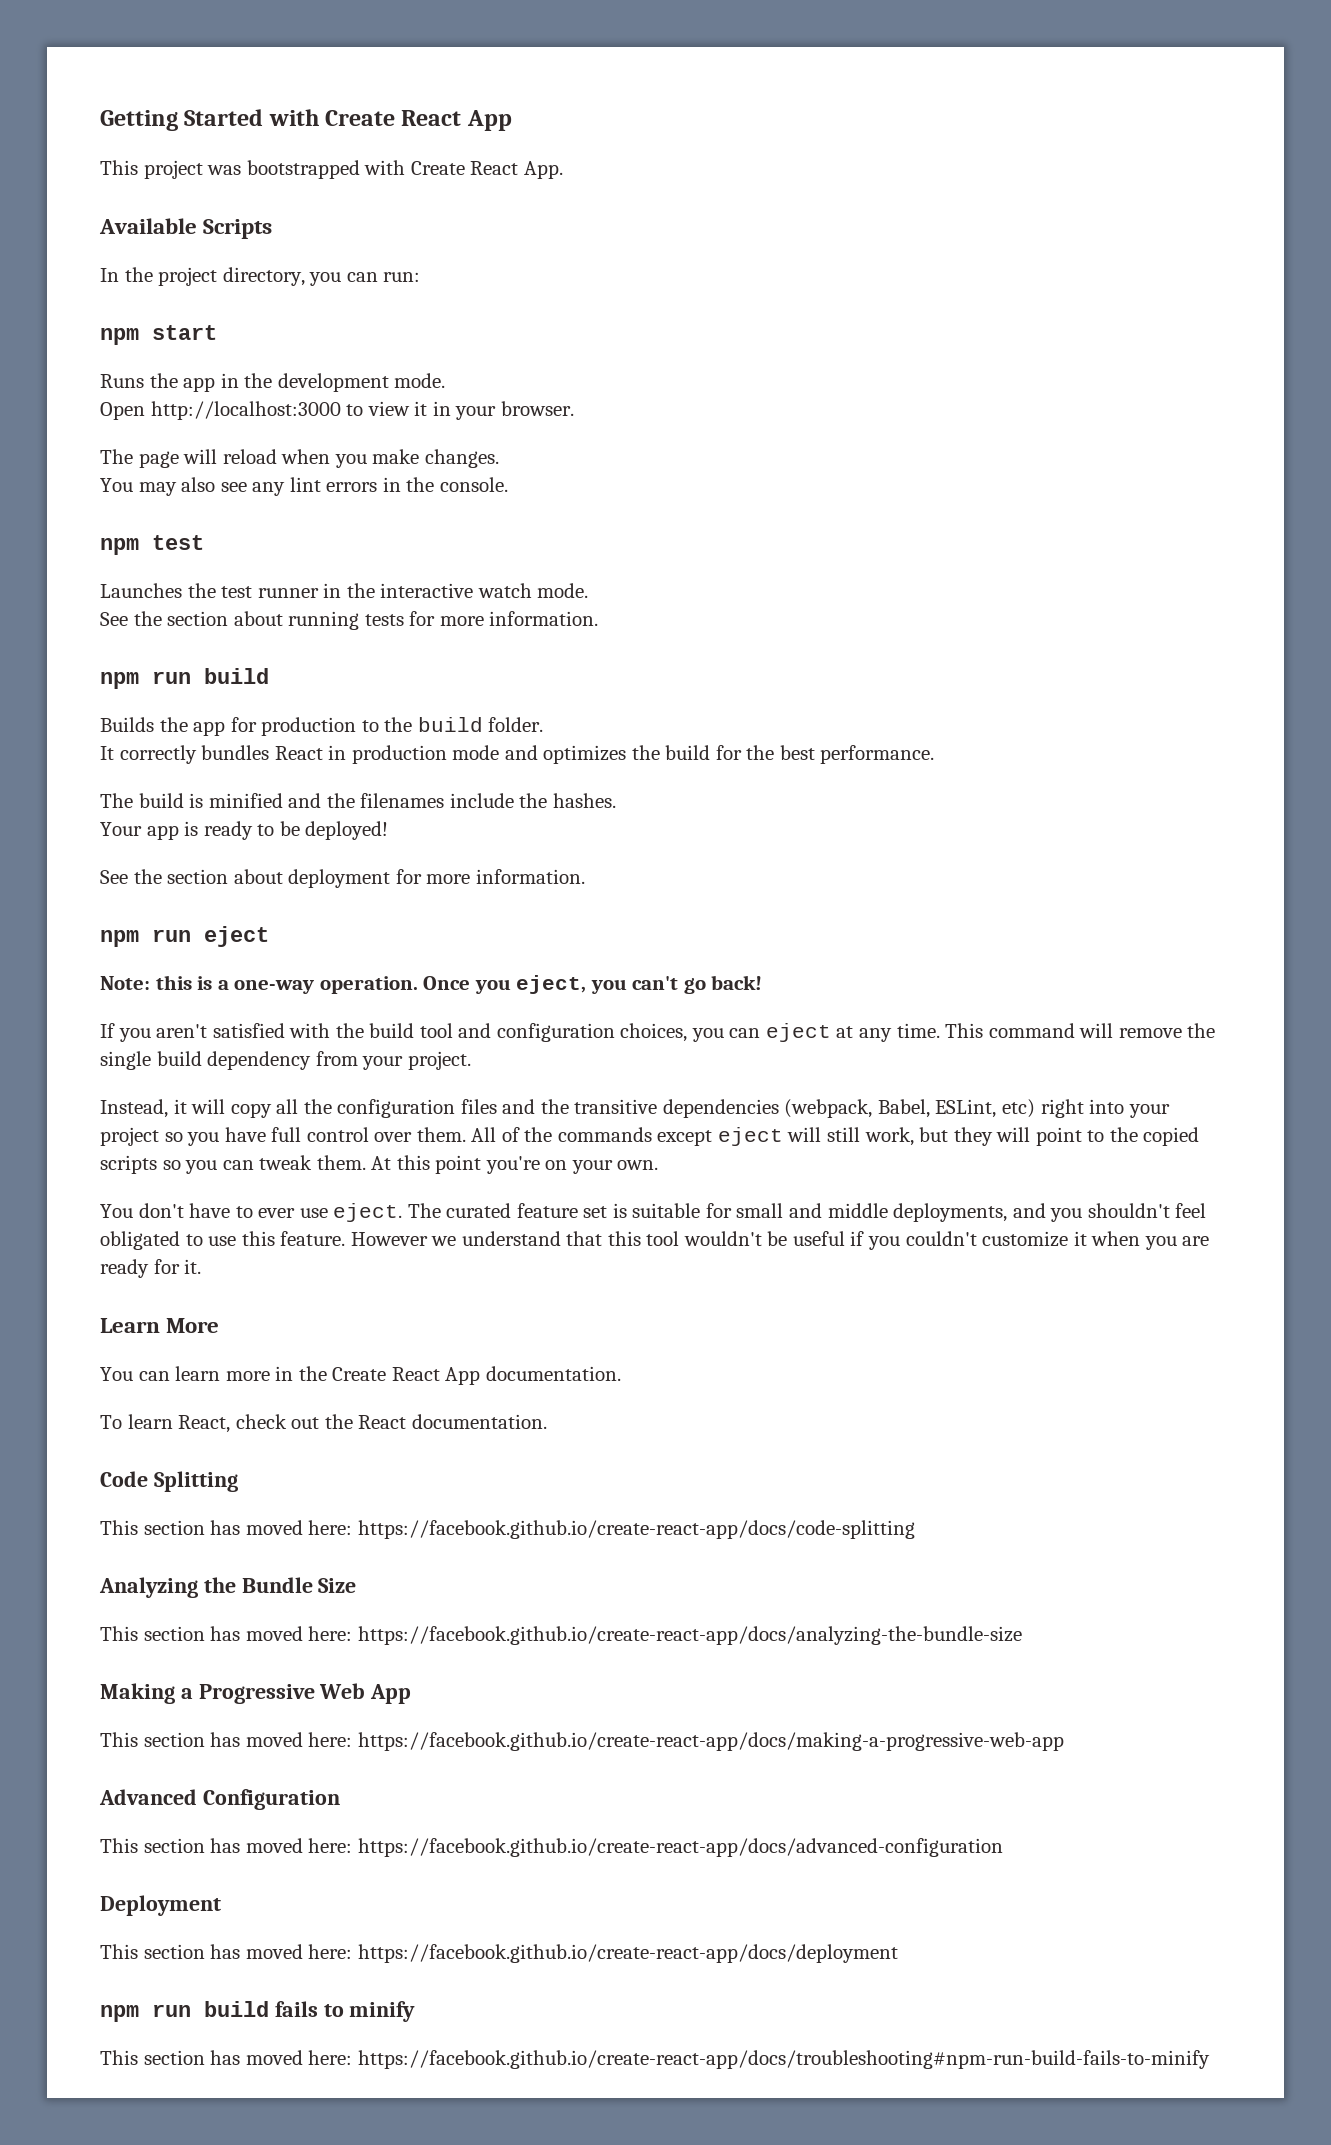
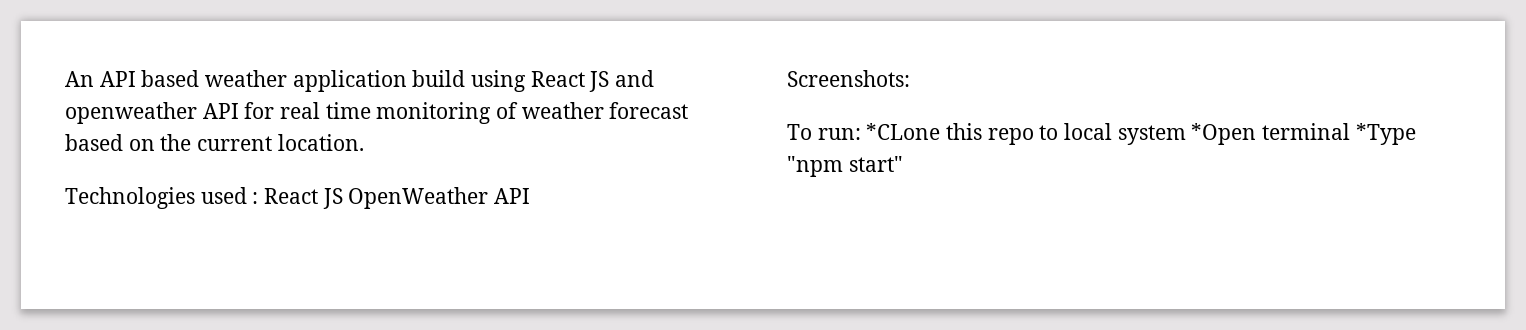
- Getting Started with Create React App
- This project was bootstrapped with Create React App.
- Available Scripts
- In the project directory, you can run:
- npm start
- Runs the app in the development mode.
- Open http://localhost:3000 to view it in your browser.
- The page will reload when you make changes.
- You may also see any lint errors in the console.
- npm test
- Launches the test runner in the interactive watch mode.
- See the section about running tests for more information.
- npm run build
- Builds the app for production to the build folder.
- It correctly bundles React in production mode and optimizes the build for the best performance.
- The build is minified and the filenames include the hashes.
- Your app is ready to be deployed!
- See the section about deployment for more information.
- npm run eject
- Note: this is a one-way operation. Once you eject, you can't go back!
- If you aren't satisfied with the build tool and configuration choices, you can eject at any time. This command will remove the single build dependency from your project.
- Instead, it will copy all the configuration files and the transitive dependencies (webpack, Babel, ESLint, etc) right into your project so you have full control over them. All of the commands except eject will still work, but they will point to the copied scripts so you can tweak them. At this point you're on your own.
- You don't have to ever use eject. The curated feature set is suitable for small and middle deployments, and you shouldn't feel obligated to use this feature. However we understand that this tool wouldn't be useful if you couldn't customize it when you are ready for it.
- Learn More
- You can learn more in the Create React App documentation.
- To learn React, check out the React documentation.
- Code Splitting
- This section has moved here: https://facebook.github.io/create-react-app/docs/code-splitting
- Analyzing the Bundle Size
- This section has moved here: https://facebook.github.io/create-react-app/docs/analyzing-the-bundle-size
- Making a Progressive Web App
- This section has moved here: https://facebook.github.io/create-react-app/docs/making-a-progressive-web-app
- Advanced Configuration
- This section has moved here: https://facebook.github.io/create-react-app/docs/advanced-configuration
- Deployment
- This section has moved here: https://facebook.github.io/create-react-app/docs/deployment
- npm run build fails to minify
- This section has moved here: https://facebook.github.io/create-react-app/docs/troubleshooting#npm-run-build-fails-to-minify
+ An API based weather application build using React JS and openweather API for real time monitoring of weather forecast based on the current location.
+ Technologies used : React JS OpenWeather API
+ Screenshots:
+ To run: *CLone this repo to local system *Open terminal *Type "npm start"

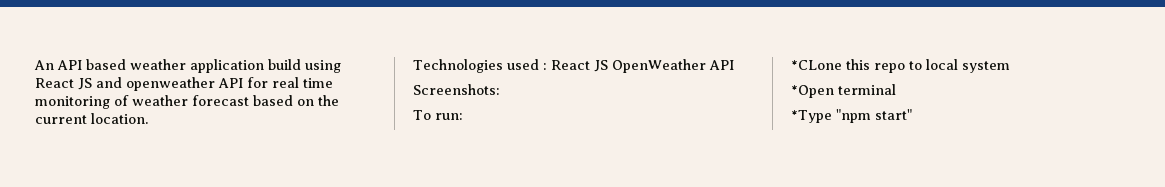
- To run: *CLone this repo to local system *Open terminal *Type "npm start"
+ To run:
+ *CLone this repo to local system
+ *Open terminal
+ *Type "npm start"

